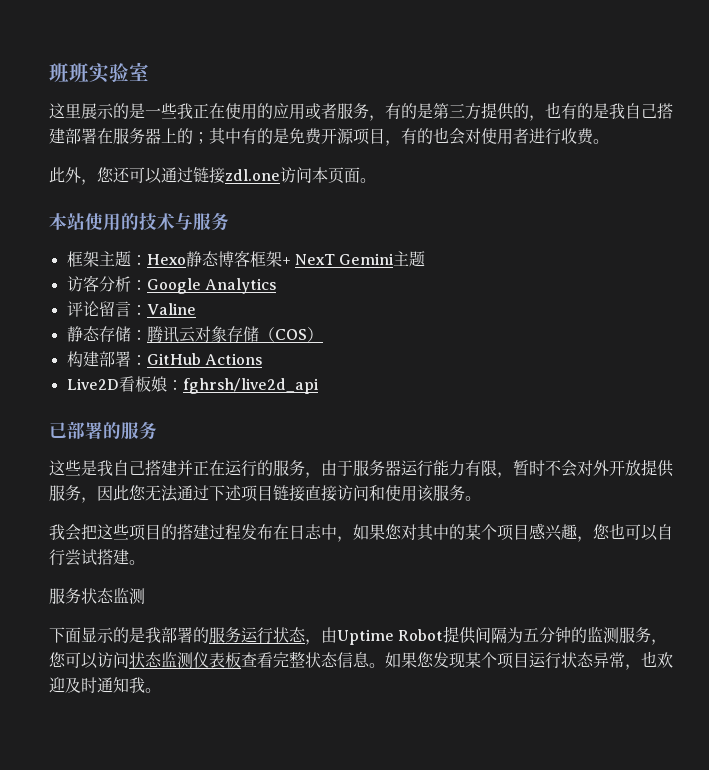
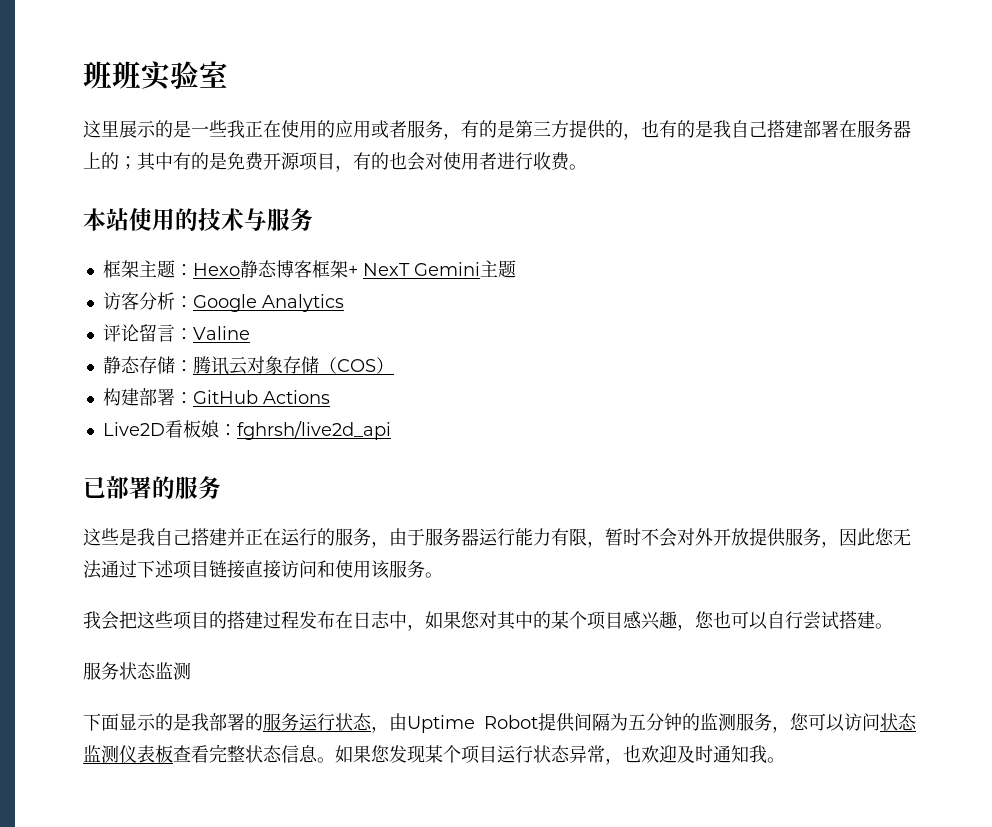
- 此外，您还可以通过链接zdl.one访问本页面。

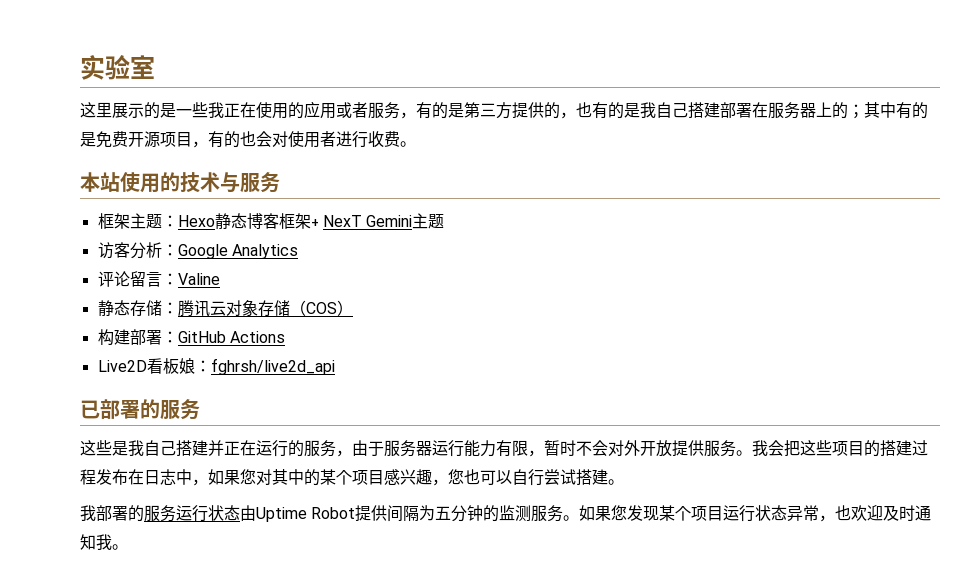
- 班班实验室
+ 实验室
- 这些是我自己搭建并正在运行的服务，由于服务器运行能力有限，暂时不会对外开放提供服务，因此您无法通过下述项目链接直接访问和使用该服务。
- 我会把这些项目的搭建过程发布在日志中，如果您对其中的某个项目感兴趣，您也可以自行尝试搭建。
+ 这些是我自己搭建并正在运行的服务，由于服务器运行能力有限，暂时不会对外开放提供服务。我会把这些项目的搭建过程发布在日志中，如果您对其中的某个项目感兴趣，您也可以自行尝试搭建。
- 服务状态监测
- 下面显示的是我部署的服务运行状态，由Uptime Robot提供间隔为五分钟的监测服务，您可以访问状态监测仪表板查看完整状态信息。
+ 我部署的服务运行状态由Uptime Robot提供间隔为五分钟的监测服务。

